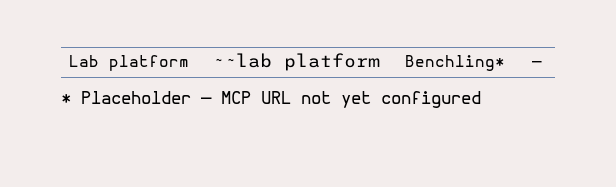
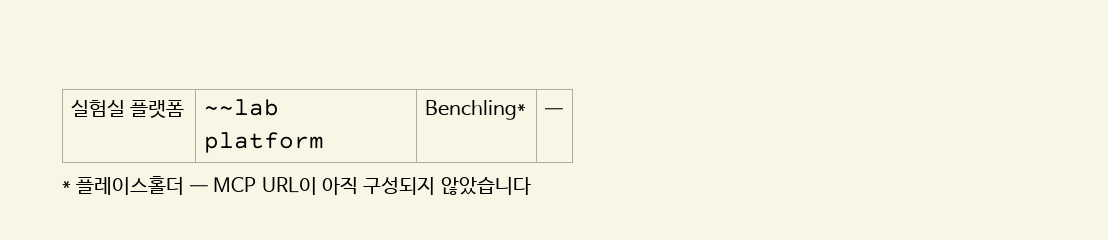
- Lab platform | ~~lab platform | Benchling* | —
+ 실험실 플랫폼 | ~~lab platform | Benchling* | —
- * Placeholder — MCP URL not yet configured
+ * 플레이스홀더 — MCP URL이 아직 구성되지 않았습니다

